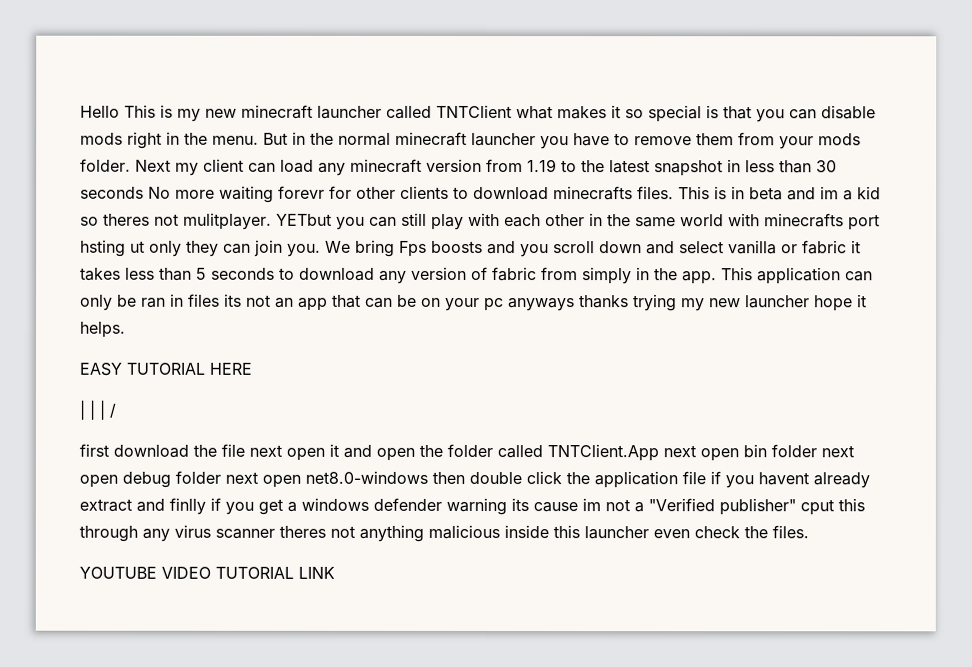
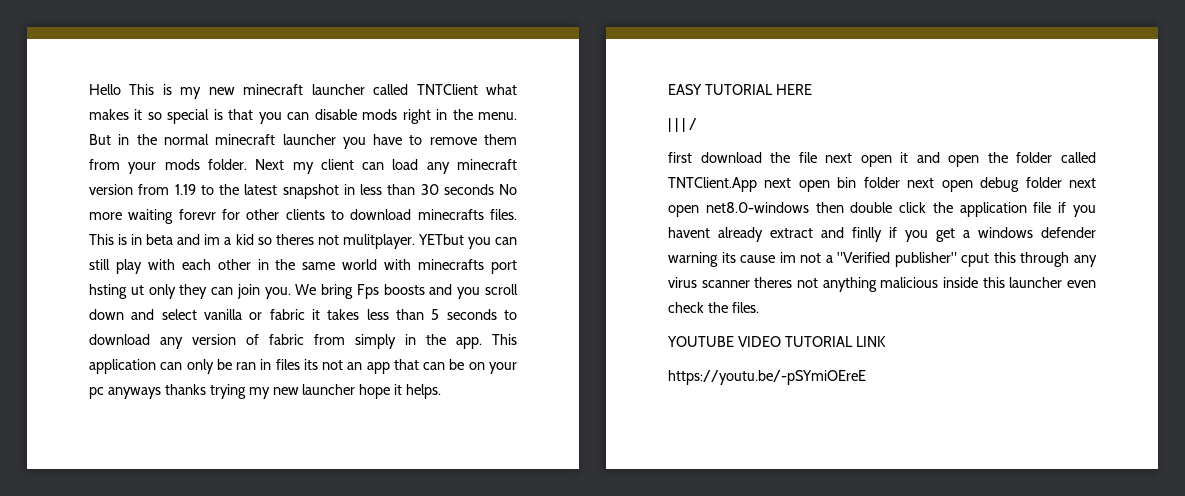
+ https://youtu.be/-pSYmiOEreE

